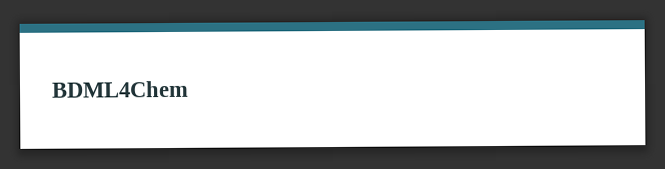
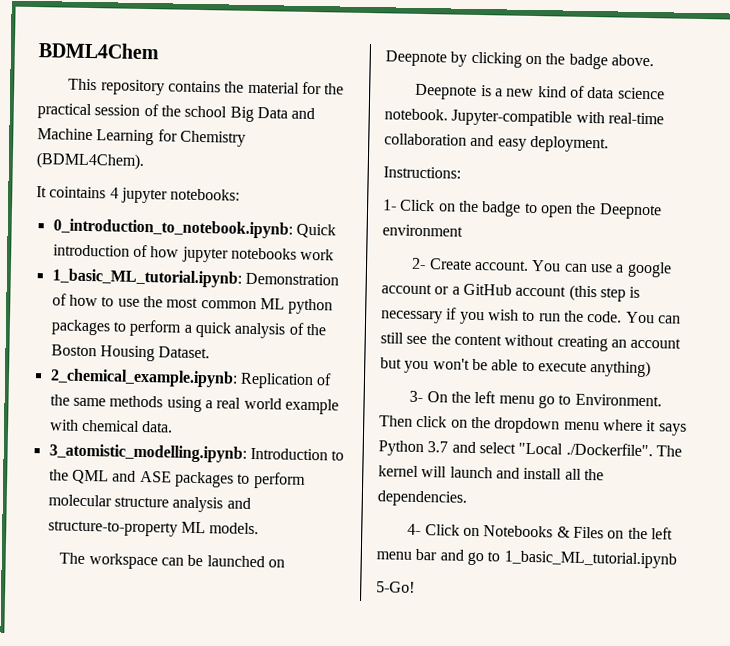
+ This repository contains the material for the practical session of the school Big Data and Machine Learning for Chemistry (BDML4Chem).
+ It cointains 4 jupyter notebooks:
+ 0_introduction_to_notebook.ipynb: Quick introduction of how jupyter notebooks work
+ 1_basic_ML_tutorial.ipynb: Demonstration of how to use the most common ML python packages to perform a quick analysis of the Boston Housing Dataset.
+ 2_chemical_example.ipynb: Replication of the same methods using a real world example with chemical data.
+ 3_atomistic_modelling.ipynb: Introduction to the QML and ASE packages to perform molecular structure analysis and structure-to-property ML models.
+ The workspace can be launched on Deepnote by clicking on the badge above.
+ Deepnote is a new kind of data science notebook. Jupyter-compatible with real-time collaboration and easy deployment.
+ Instructions:
+ 1- Click on the badge to open the Deepnote environment
+ 2- Create account. You can use a google account or a GitHub account (this step is necessary if you wish to run the code. You can still see the content without creating an account but you won't be able to execute anything)
+ 3- On the left menu go to Environment. Then click on the dropdown menu where it says Python 3.7 and select "Local ./Dockerfile". The kernel will launch and install all the dependencies.
+ 4- Click on Notebooks & Files on the left menu bar and go to 1_basic_ML_tutorial.ipynb
+ 5-Go!

